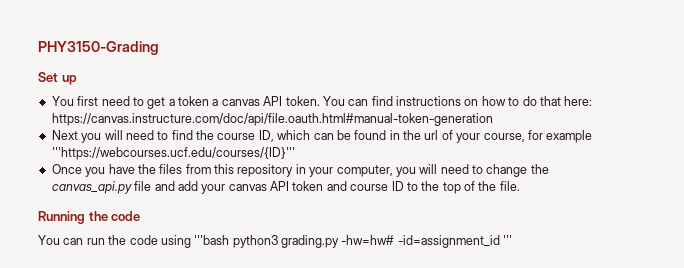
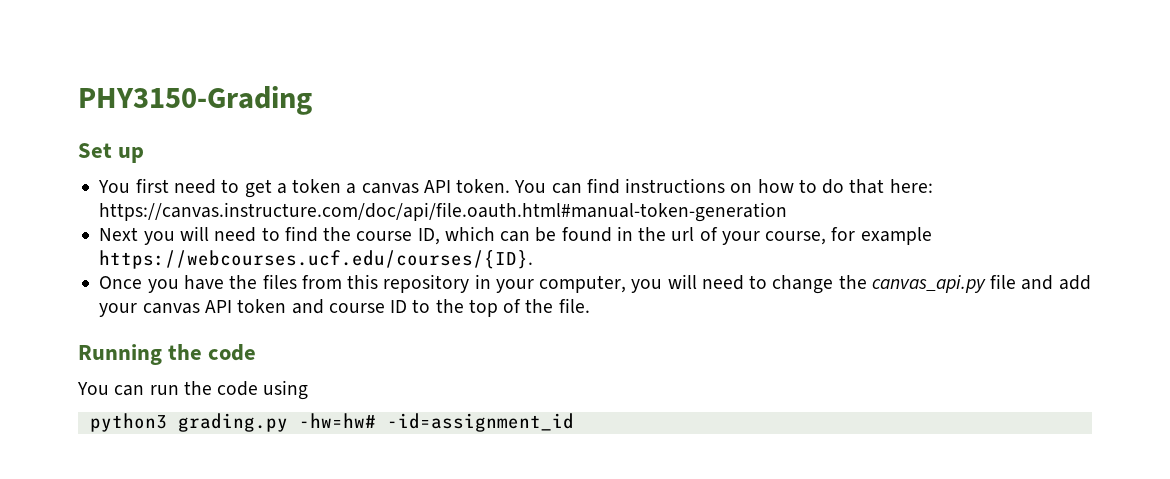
- Next you will need to find the course ID, which can be found in the url of your course, for example '''https://webcourses.ucf.edu/courses/{ID}'''
+ Next you will need to find the course ID, which can be found in the url of your course, for example https://webcourses.ucf.edu/courses/{ID}.
- You can run the code using '''bash python3 grading.py -hw=hw# -id=assignment_id '''
+ You can run the code using
+ python3 grading.py -hw=hw# -id=assignment_id

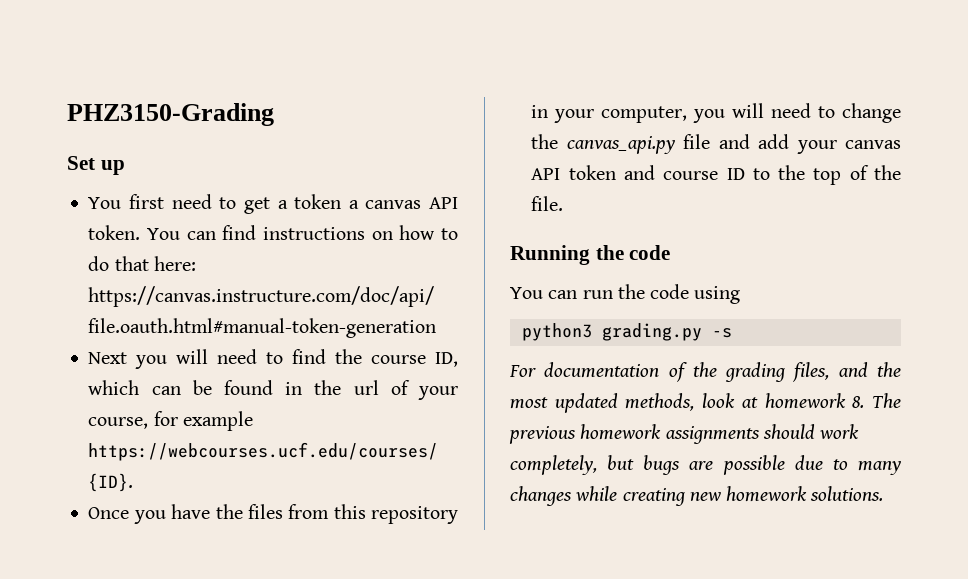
- PHY3150-Grading
+ PHZ3150-Grading
- python3 grading.py -hw=hw# -id=assignment_id
+ python3 grading.py -s
+ For documentation of the grading files, and the most updated methods, look at homework 8. The previous homework assignments should work completely, but bugs are possible due to many changes while creating new homework solutions.

